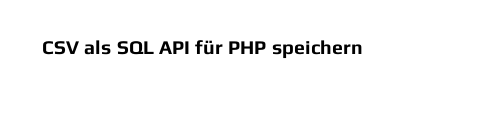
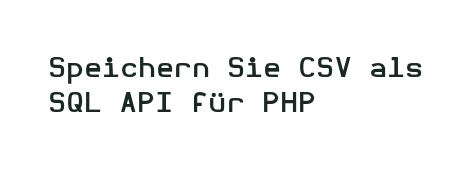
- CSV als SQL API für PHP speichern
+ Speichern Sie CSV als SQL API für PHP

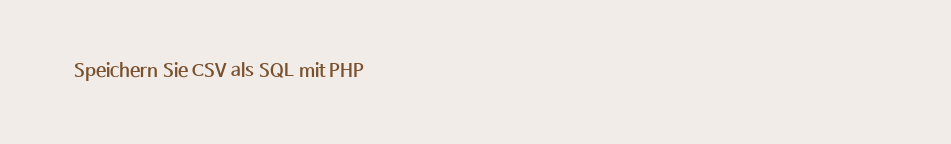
- Speichern Sie CSV als SQL API für PHP
+ Speichern Sie CSV als SQL mit PHP

